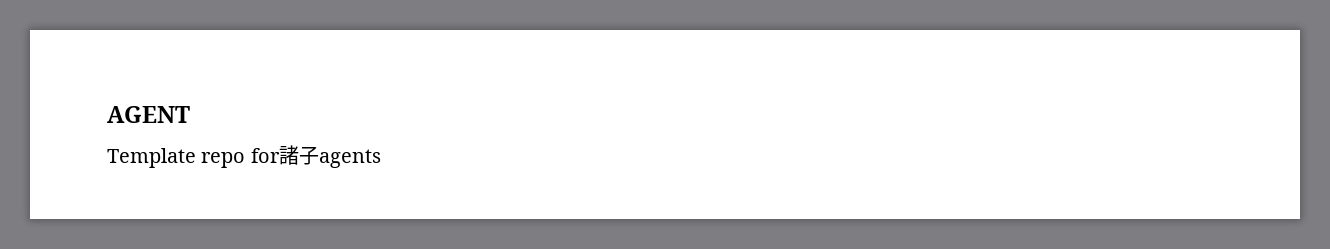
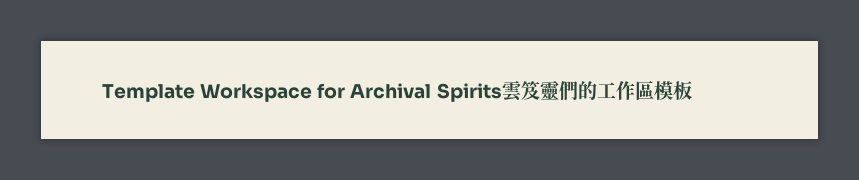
- AGENT
- Template repo for諸子agents
+ Template Workspace for Archival Spirits雲笈靈們的工作區模板

